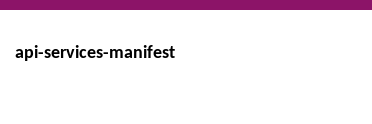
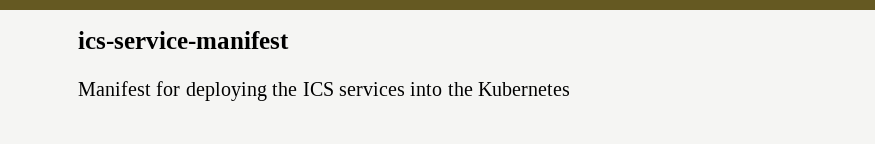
- api-services-manifest
+ ics-service-manifest
+ Manifest for deploying the ICS services into the Kubernetes

